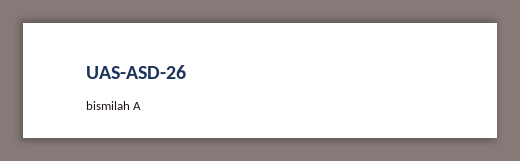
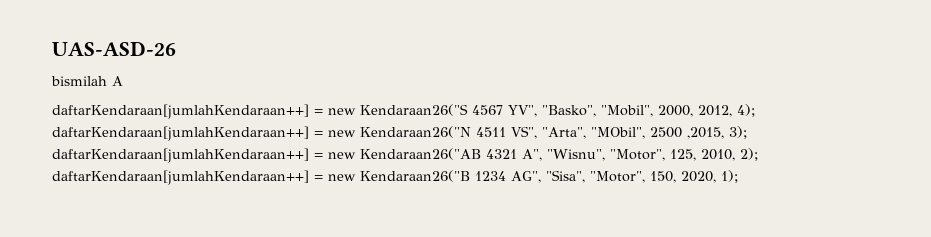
+ daftarKendaraan[jumlahKendaraan++] = new Kendaraan26("S 4567 YV", "Basko", "Mobil", 2000, 2012, 4); daftarKendaraan[jumlahKendaraan++] = new Kendaraan26("N 4511 VS", "Arta", "MObil", 2500 ,2015, 3); daftarKendaraan[jumlahKendaraan++] = new Kendaraan26("AB 4321 A", "Wisnu", "Motor", 125, 2010, 2); daftarKendaraan[jumlahKendaraan++] = new Kendaraan26("B 1234 AG", "Sisa", "Motor", 150, 2020, 1);

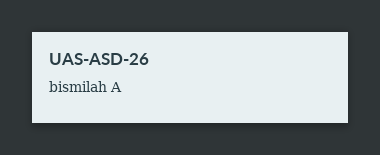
- daftarKendaraan[jumlahKendaraan++] = new Kendaraan26("S 4567 YV", "Basko", "Mobil", 2000, 2012, 4); daftarKendaraan[jumlahKendaraan++] = new Kendaraan26("N 4511 VS", "Arta", "MObil", 2500 ,2015, 3); daftarKendaraan[jumlahKendaraan++] = new Kendaraan26("AB 4321 A", "Wisnu", "Motor", 125, 2010, 2); daftarKendaraan[jumlahKendaraan++] = new Kendaraan26("B 1234 AG", "Sisa", "Motor", 150, 2020, 1);

